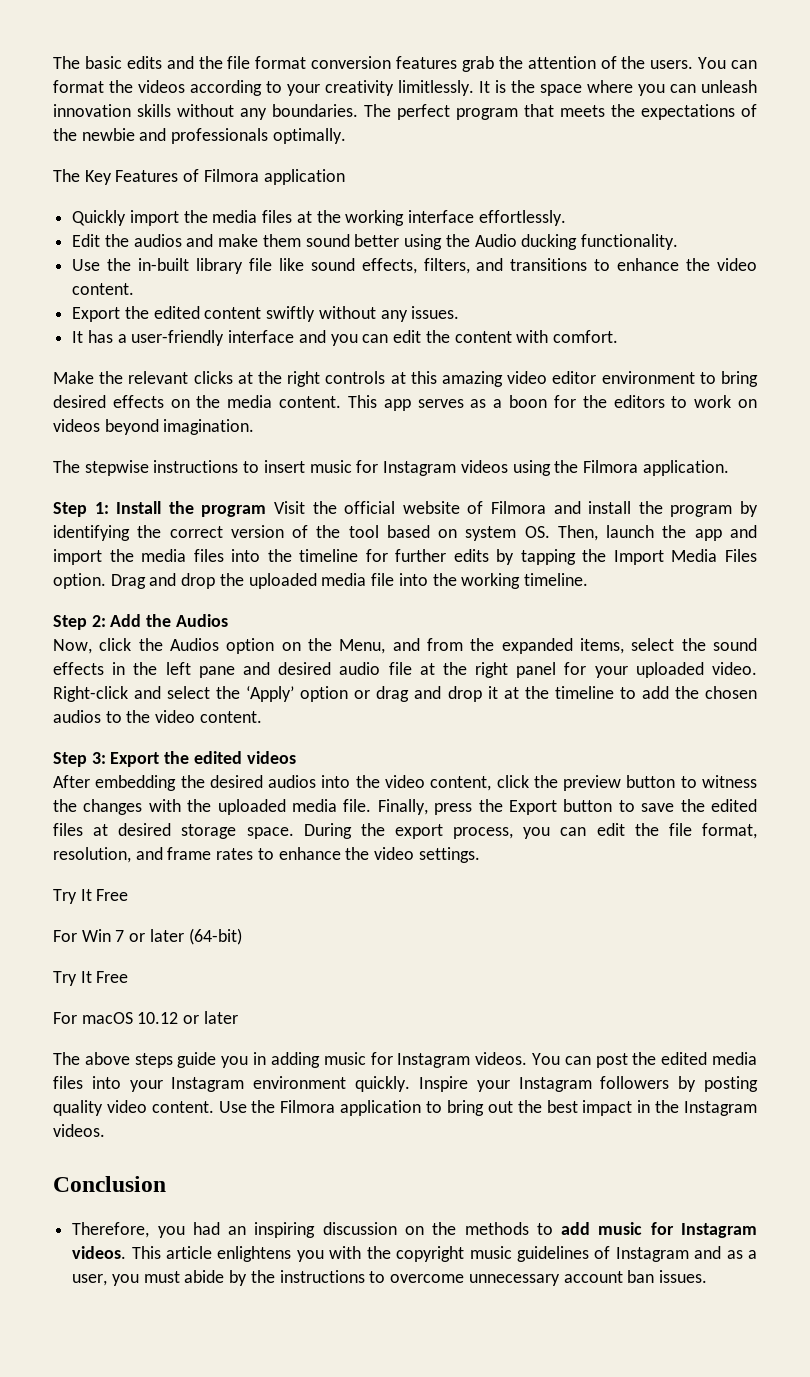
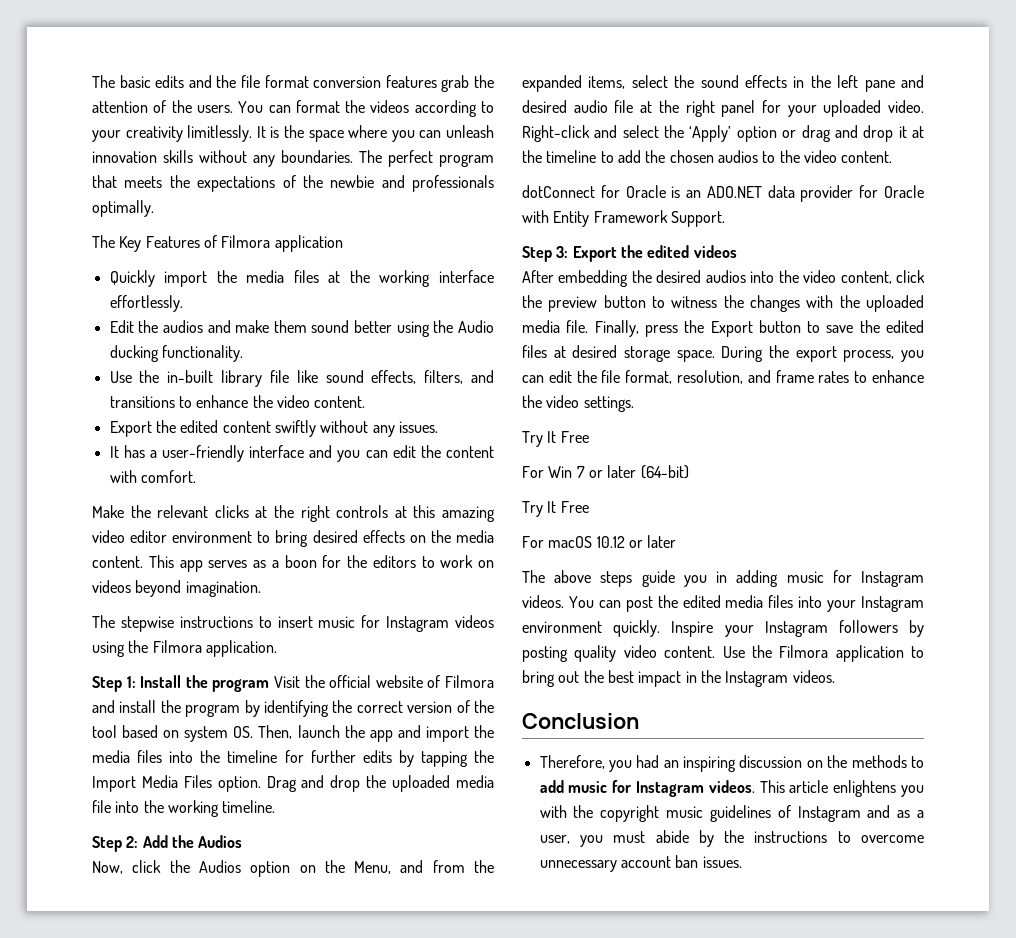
+ dotConnect for Oracle is an ADO.NET data provider for Oracle with Entity Framework Support.

